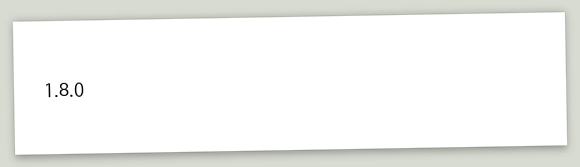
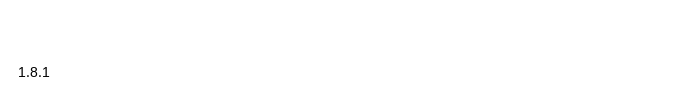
- 1.8.0
+ 1.8.1

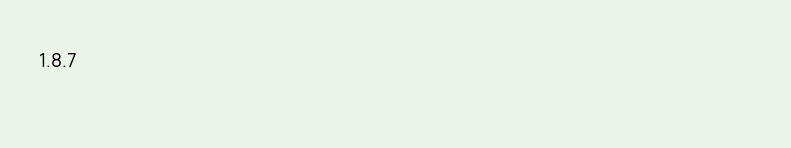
- 1.8.1
+ 1.8.7

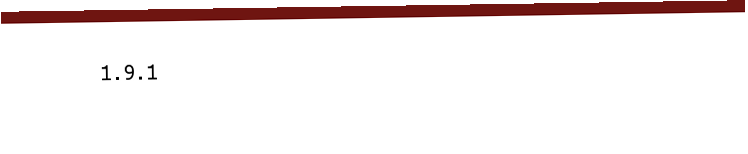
- 1.8.7
+ 1.9.1

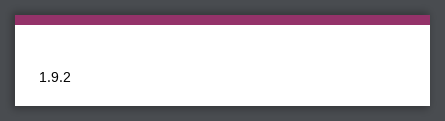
- 1.9.1
+ 1.9.2

